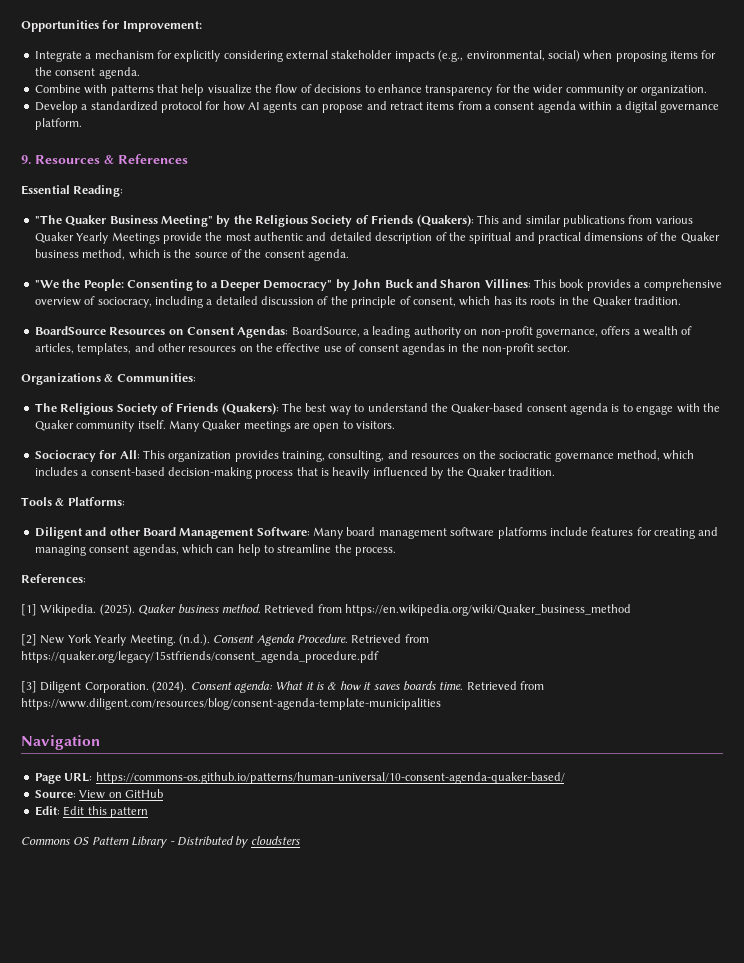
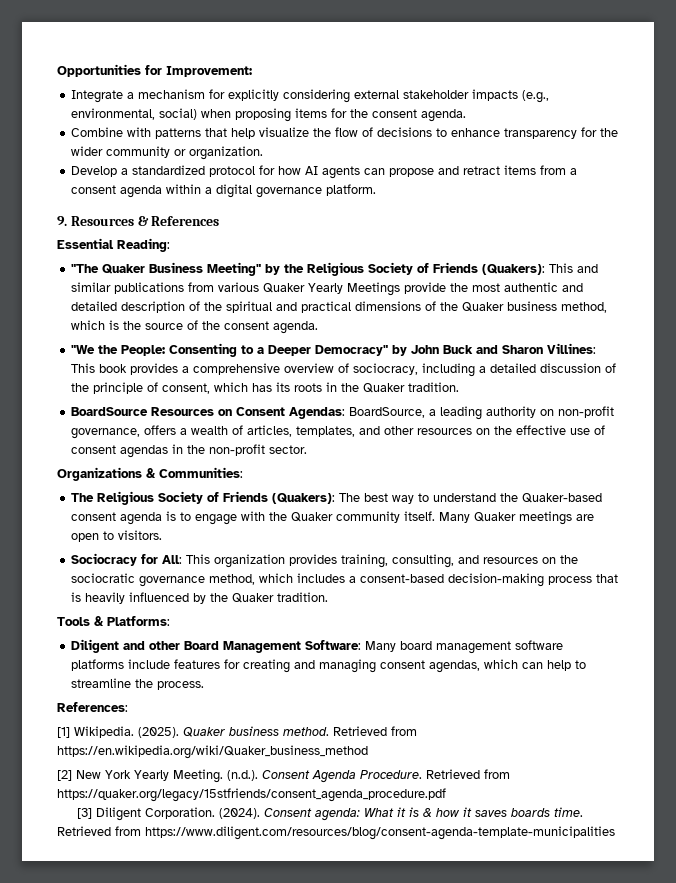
- Navigation
- Page URL: https://commons-os.github.io/patterns/human-universal/10-consent-agenda-quaker-based/
- Source: View on GitHub
- Edit: Edit this pattern
- Commons OS Pattern Library - Distributed by cloudsters

